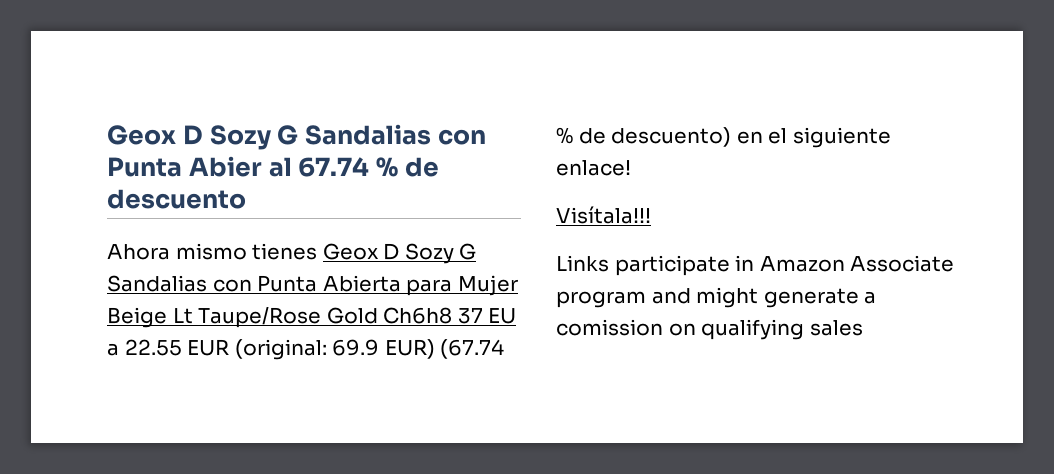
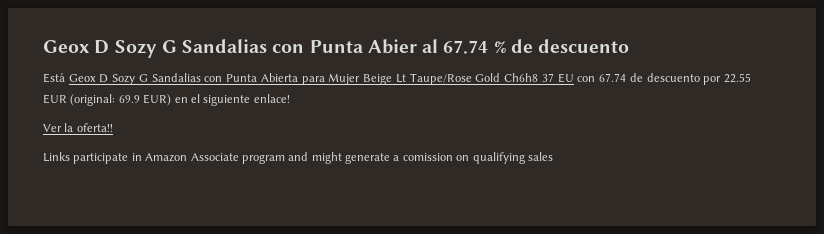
- Ahora mismo tienes Geox D Sozy G Sandalias con Punta Abierta para Mujer Beige Lt Taupe/Rose Gold Ch6h8 37 EU a 22.55 EUR (original: 69.9 EUR) (67.74 % de descuento) en el siguiente enlace!
+ Está Geox D Sozy G Sandalias con Punta Abierta para Mujer Beige Lt Taupe/Rose Gold Ch6h8 37 EU con 67.74 de descuento por 22.55 EUR (original: 69.9 EUR) en el siguiente enlace!
- Visítala!!!
+ Ver la oferta!!

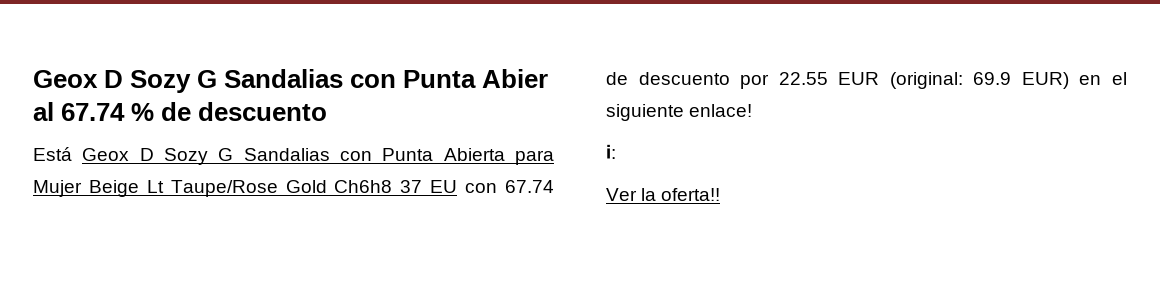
+ ℹ:
- Links participate in Amazon Associate program and might generate a comission on qualifying sales

